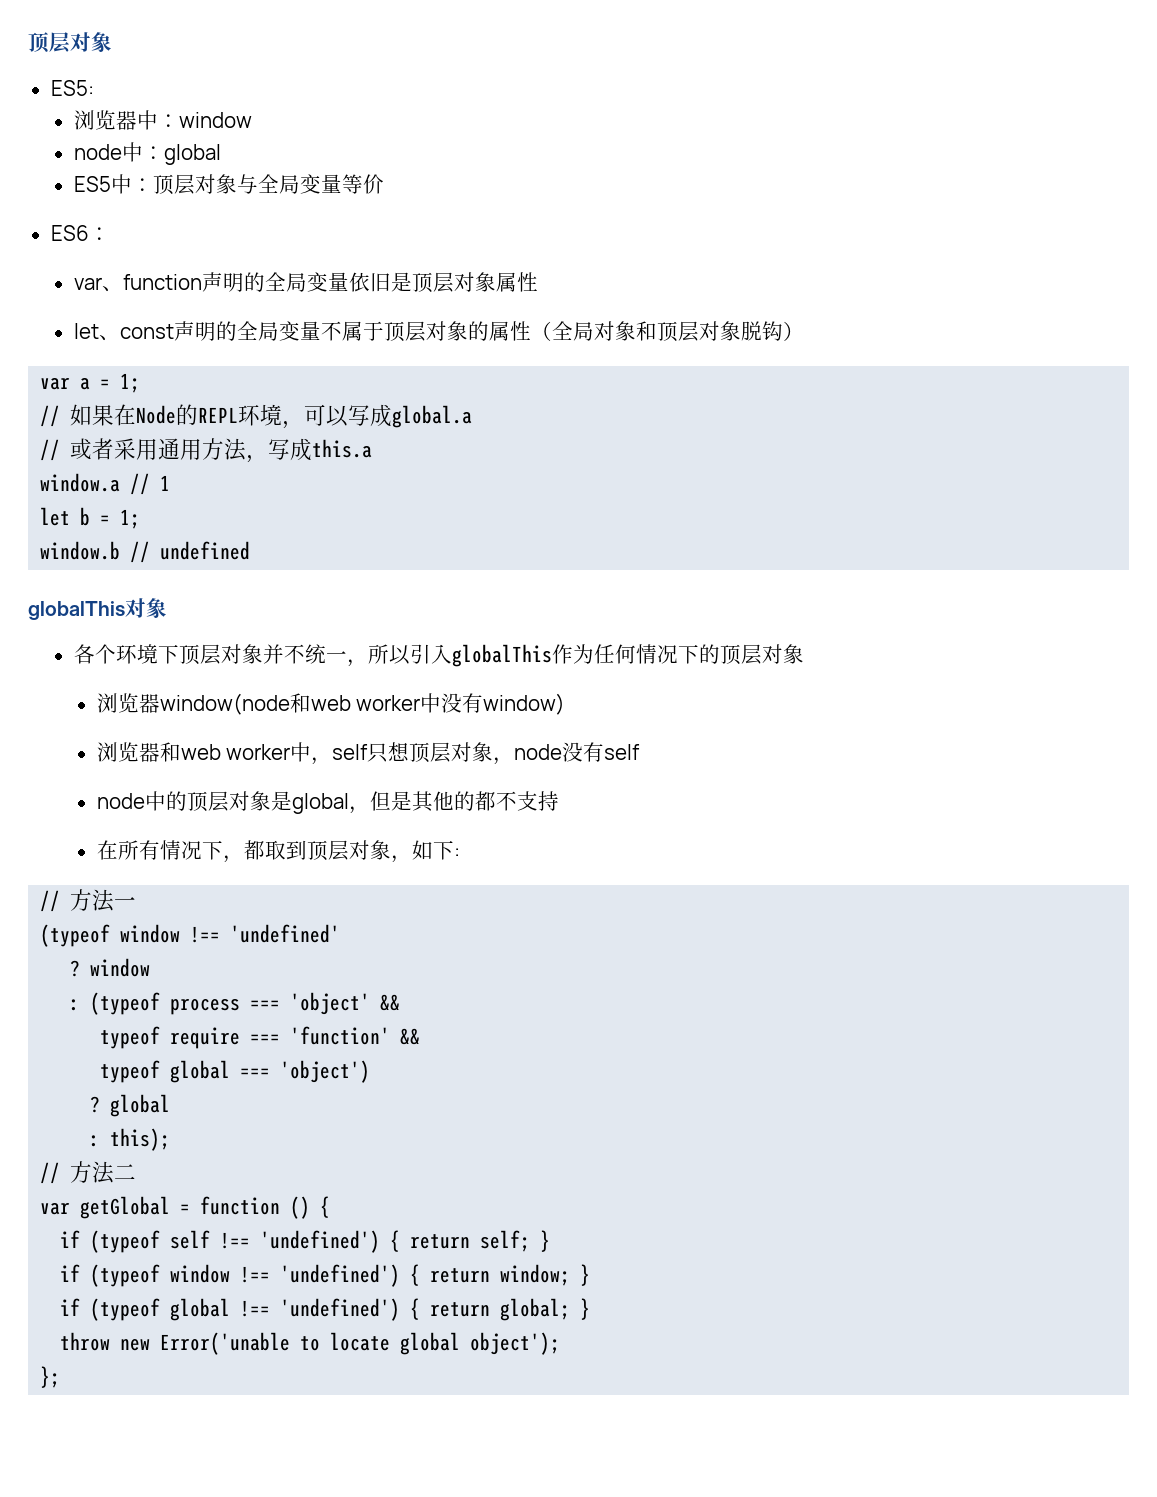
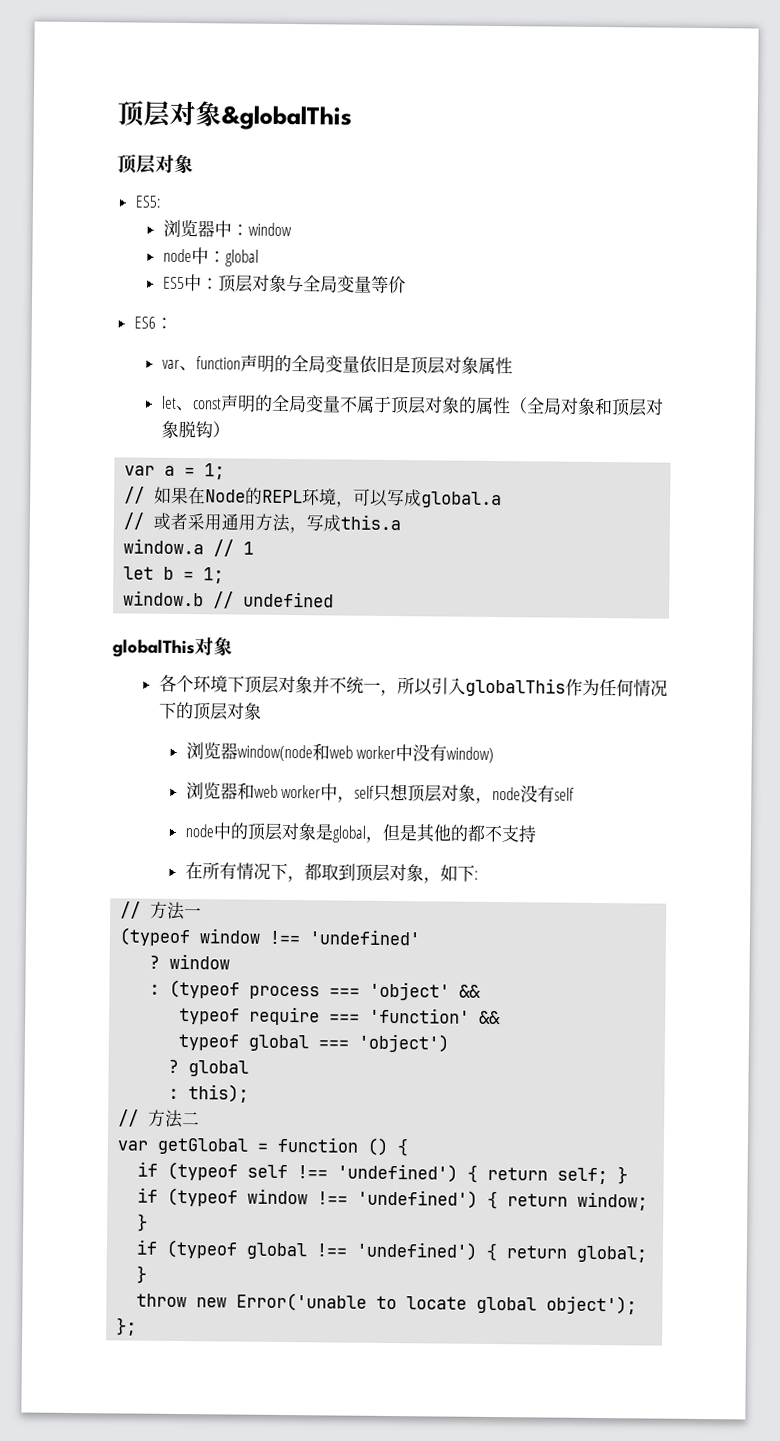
+ 顶层对象&globalThis

